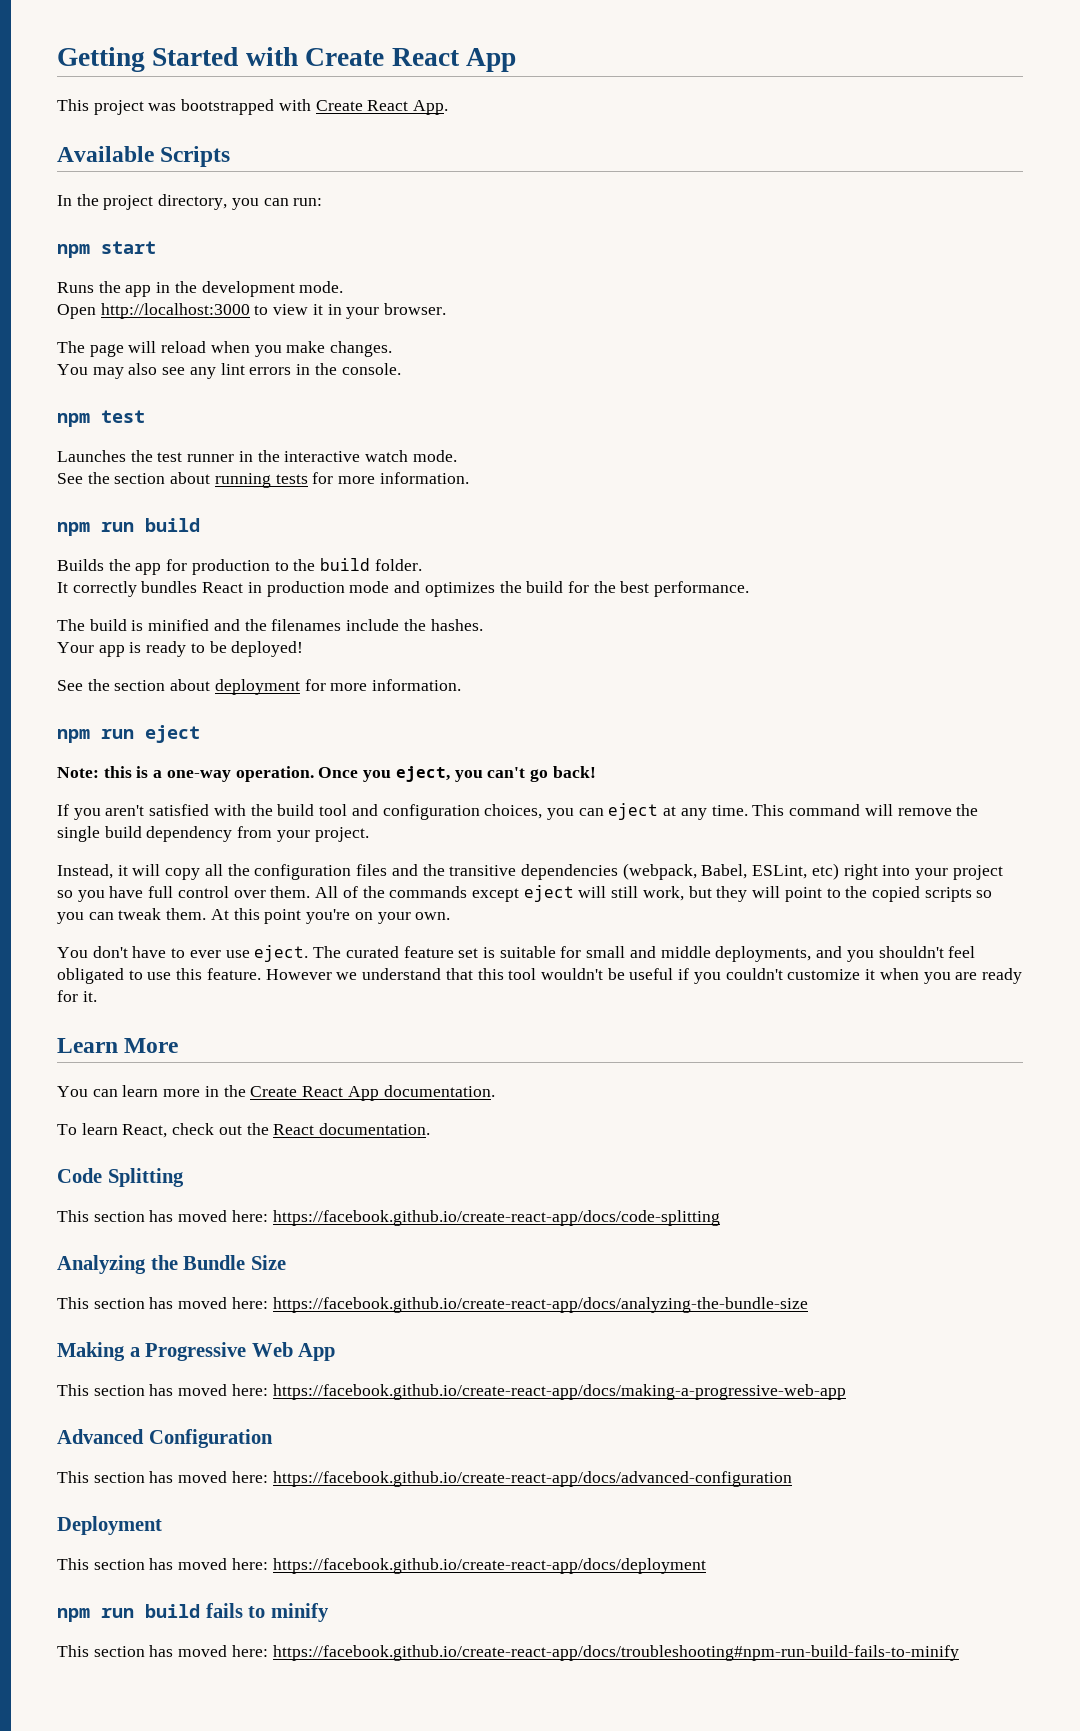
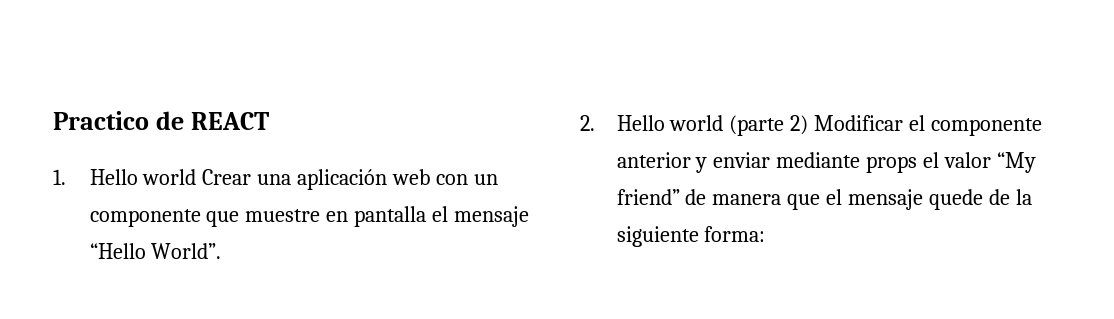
- Getting Started with Create React App
- This project was bootstrapped with Create React App.
- Available Scripts
- In the project directory, you can run:
- npm start
- Runs the app in the development mode.
- Open http://localhost:3000 to view it in your browser.
- The page will reload when you make changes.
- You may also see any lint errors in the console.
- npm test
- Launches the test runner in the interactive watch mode.
- See the section about running tests for more information.
- npm run build
- Builds the app for production to the build folder.
- It correctly bundles React in production mode and optimizes the build for the best performance.
- The build is minified and the filenames include the hashes.
- Your app is ready to be deployed!
- See the section about deployment for more information.
- npm run eject
- Note: this is a one-way operation. Once you eject, you can't go back!
- If you aren't satisfied with the build tool and configuration choices, you can eject at any time. This command will remove the single build dependency from your project.
- Instead, it will copy all the configuration files and the transitive dependencies (webpack, Babel, ESLint, etc) right into your project so you have full control over them. All of the commands except eject will still work, but they will point to the copied scripts so you can tweak them. At this point you're on your own.
- You don't have to ever use eject. The curated feature set is suitable for small and middle deployments, and you shouldn't feel obligated to use this feature. However we understand that this tool wouldn't be useful if you couldn't customize it when you are ready for it.
- Learn More
- You can learn more in the Create React App documentation.
- To learn React, check out the React documentation.
- Code Splitting
- This section has moved here: https://facebook.github.io/create-react-app/docs/code-splitting
- Analyzing the Bundle Size
- This section has moved here: https://facebook.github.io/create-react-app/docs/analyzing-the-bundle-size
- Making a Progressive Web App
- This section has moved here: https://facebook.github.io/create-react-app/docs/making-a-progressive-web-app
- Advanced Configuration
- This section has moved here: https://facebook.github.io/create-react-app/docs/advanced-configuration
- Deployment
- This section has moved here: https://facebook.github.io/create-react-app/docs/deployment
- npm run build fails to minify
- This section has moved here: https://facebook.github.io/create-react-app/docs/troubleshooting#npm-run-build-fails-to-minify
+ Practico de REACT
+ 1. Hello world Crear una aplicación web con un componente que muestre en pantalla el mensaje “Hello World”.
+ 2. Hello world (parte 2) Modificar el componente anterior y enviar mediante props el valor “My friend” de manera que el mensaje quede de la siguiente forma:

